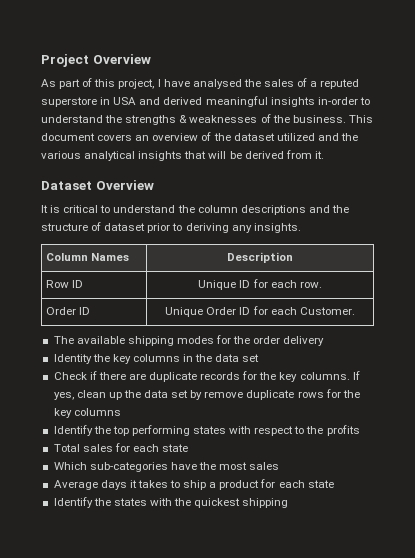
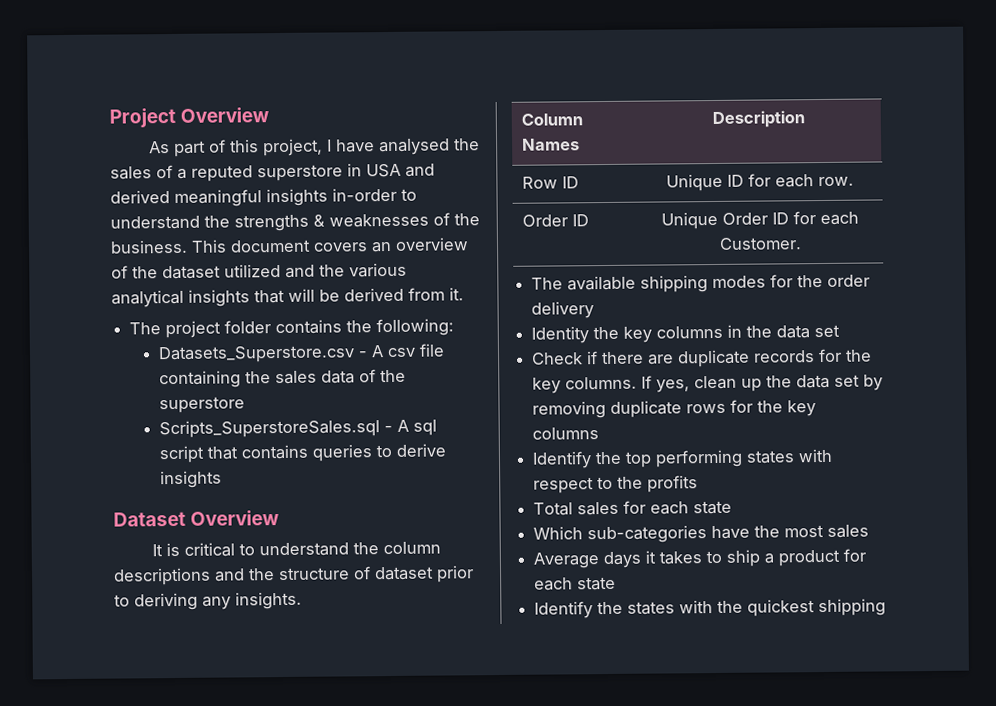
+ The project folder contains the following:
+ Datasets_Superstore.csv - A csv file containing the sales data of the superstore
+ Scripts_SuperstoreSales.sql - A sql script that contains queries to derive insights
- If yes, clean up the data set by remove duplicate rows for the key columns
+ If yes, clean up the data set by removing duplicate rows for the key columns

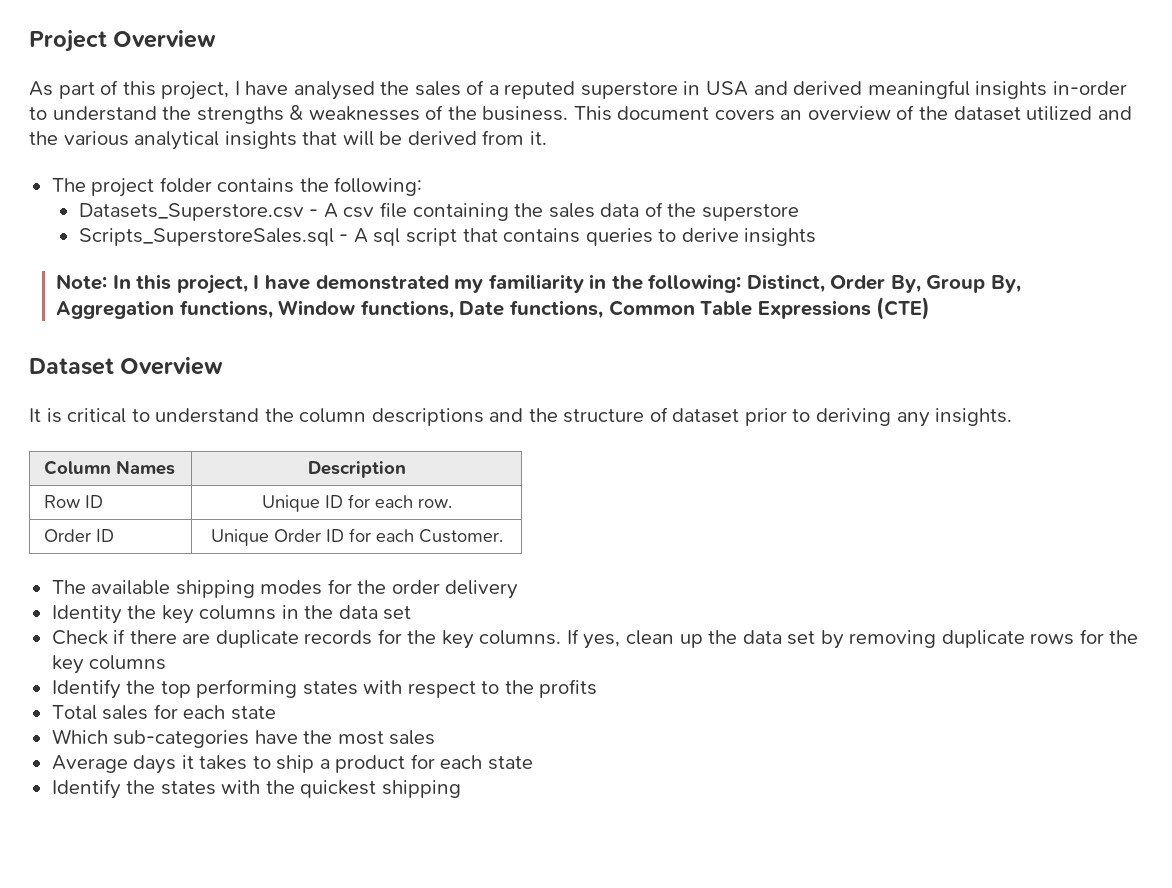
+ Note: In this project, I have demonstrated my familiarity in the following: Distinct, Order By, Group By, Aggregation functions, Window functions, Date functions, Common Table Expressions (CTE)

